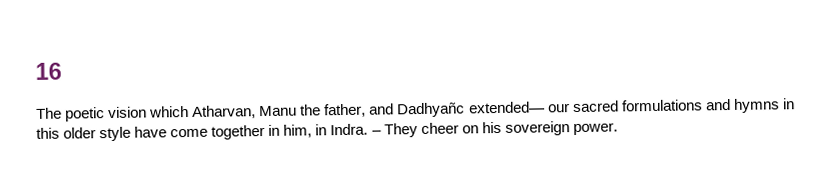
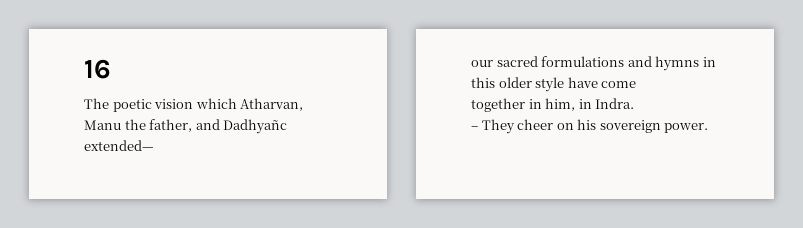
- The poetic vision which Atharvan, Manu the father, and Dadhyañc extended— our sacred formulations and hymns in this older style have come together in him, in Indra. – They cheer on his sovereign power.
+ The poetic vision which Atharvan, Manu the father, and Dadhyañc extended—
+ our sacred formulations and hymns in this older style have come
+ together in him, in Indra.
+ – They cheer on his sovereign power.

